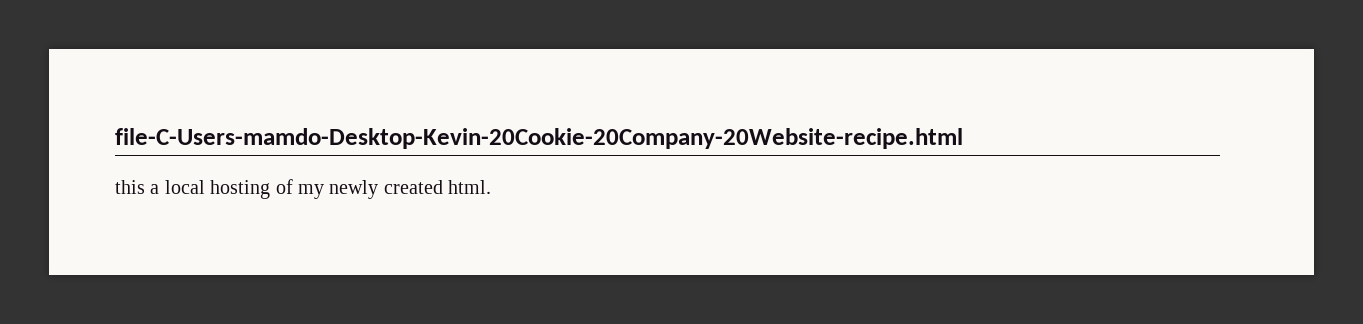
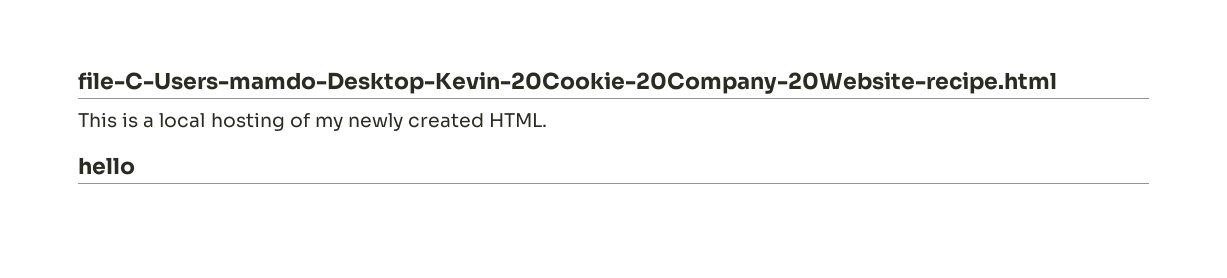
- this a local hosting of my newly created html.
+ This is a local hosting of my newly created HTML.
+ hello

